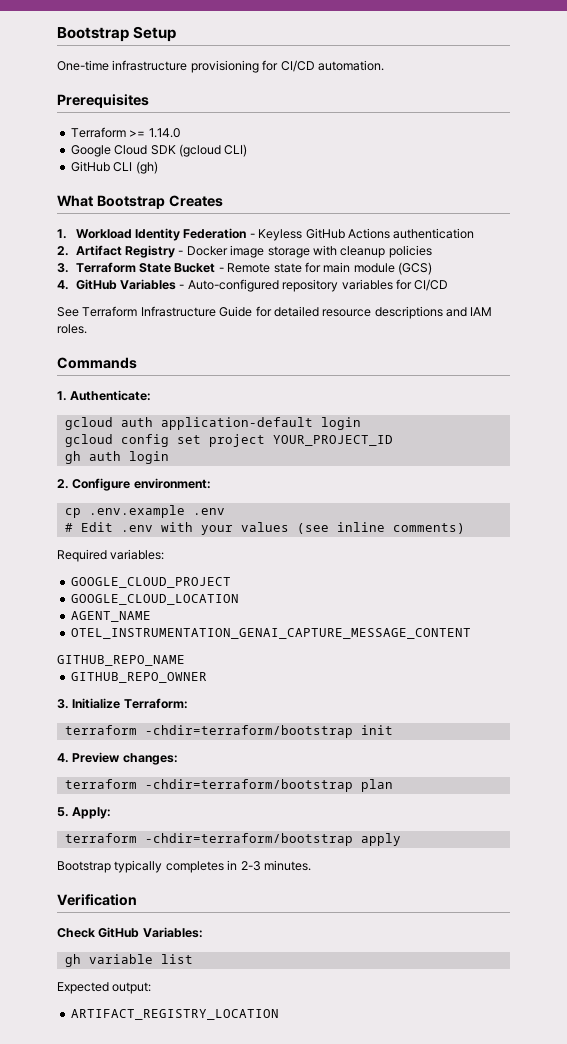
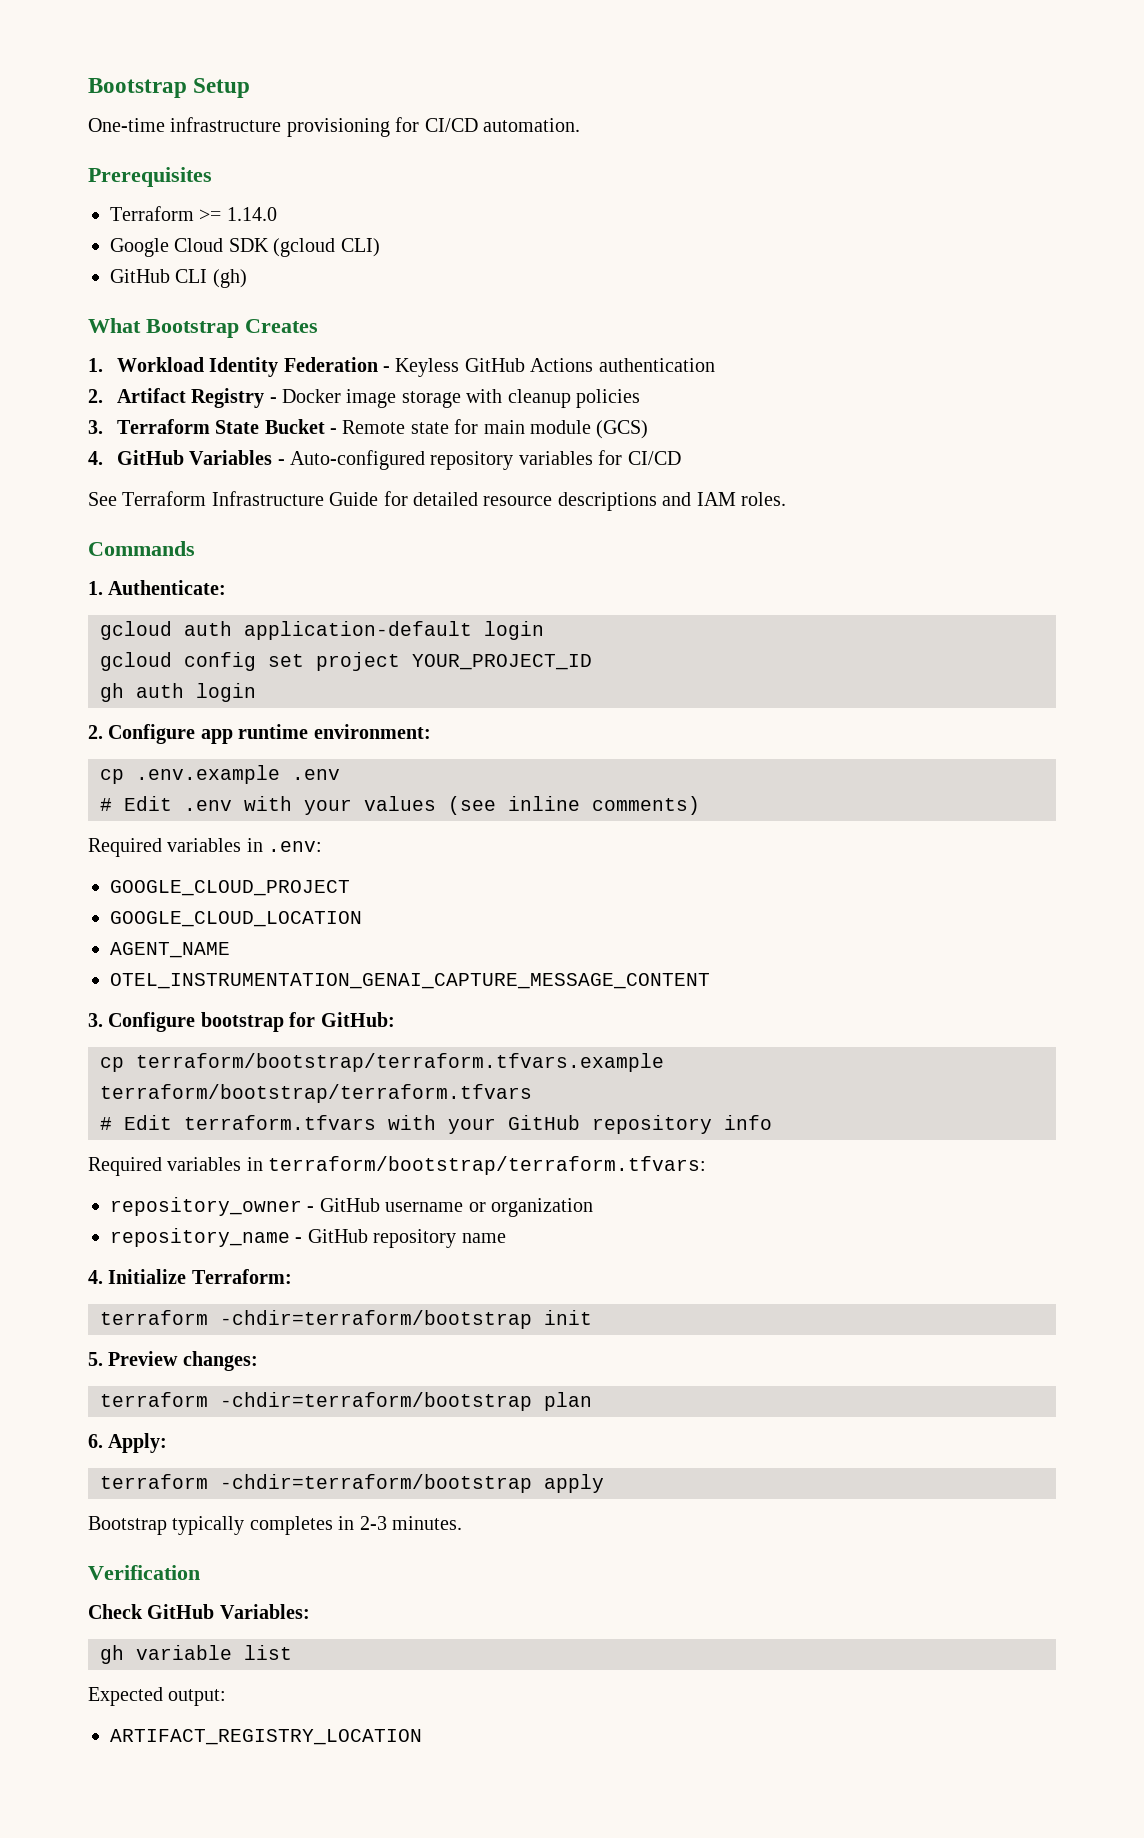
- 2. Configure environment:
+ 2. Configure app runtime environment:
- Required variables:
+ Required variables in .env:
- GITHUB_REPO_NAME
- GITHUB_REPO_OWNER
- 3. Initialize Terraform:
+ 3. Configure bootstrap for GitHub:
+ cp terraform/bootstrap/terraform.tfvars.example terraform/bootstrap/terraform.tfvars
+ # Edit terraform.tfvars with your GitHub repository info
+ Required variables in terraform/bootstrap/terraform.tfvars:
+ repository_owner - GitHub username or organization
+ repository_name - GitHub repository name
+ 4. Initialize Terraform:
- 4. Preview changes:
+ 5. Preview changes:
- 5. Apply:
+ 6. Apply:

